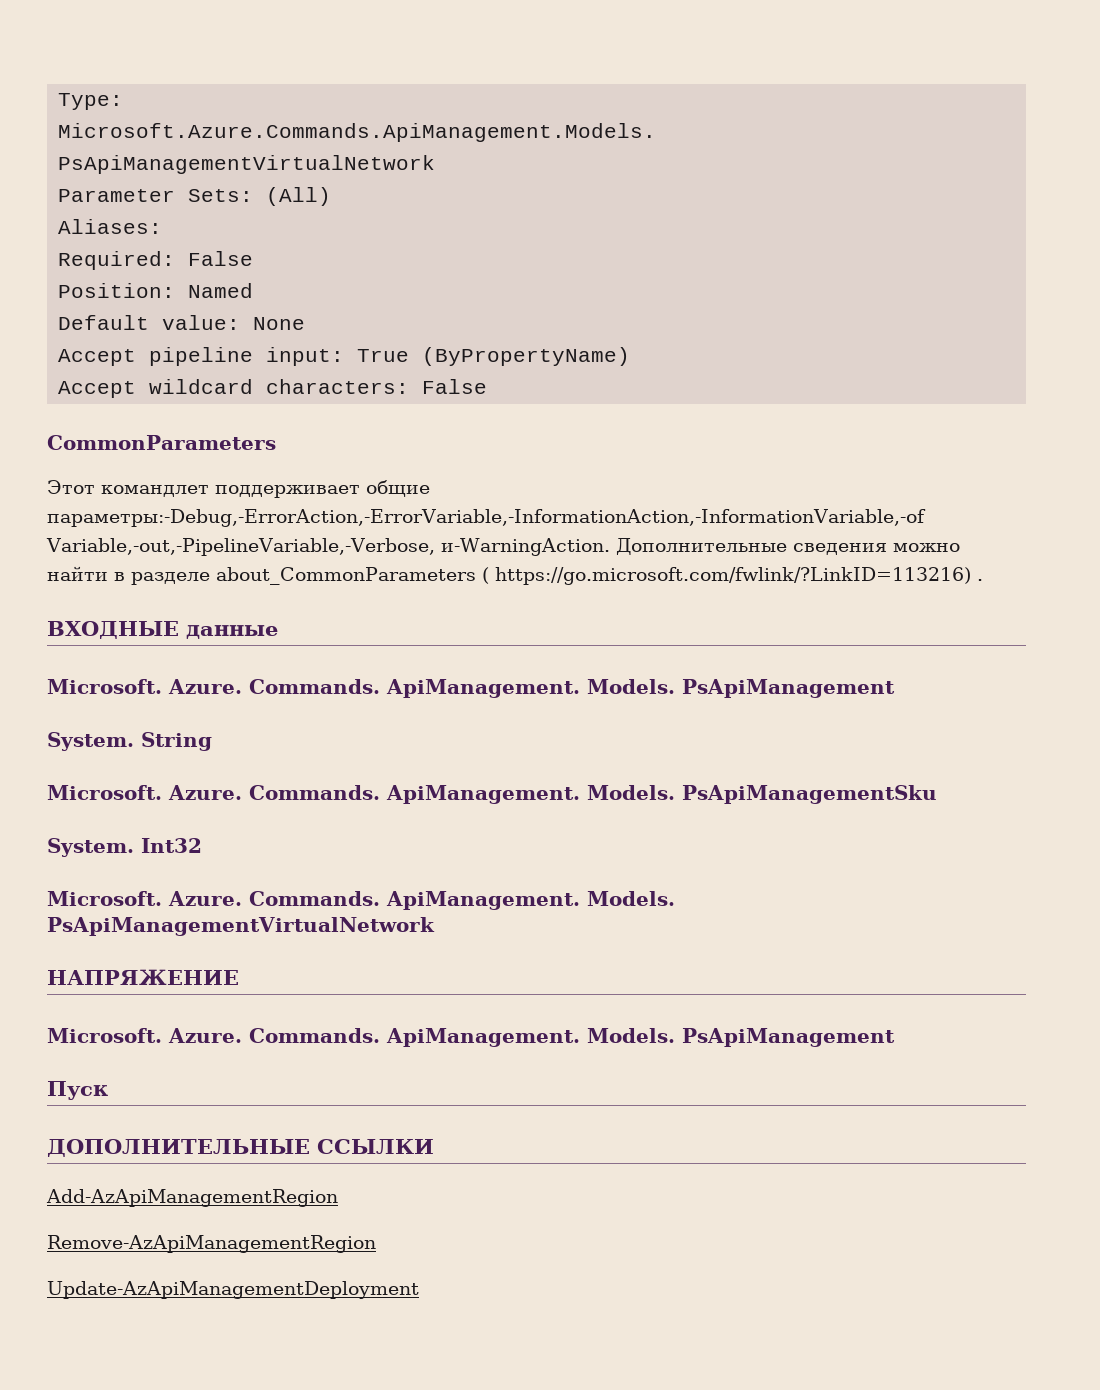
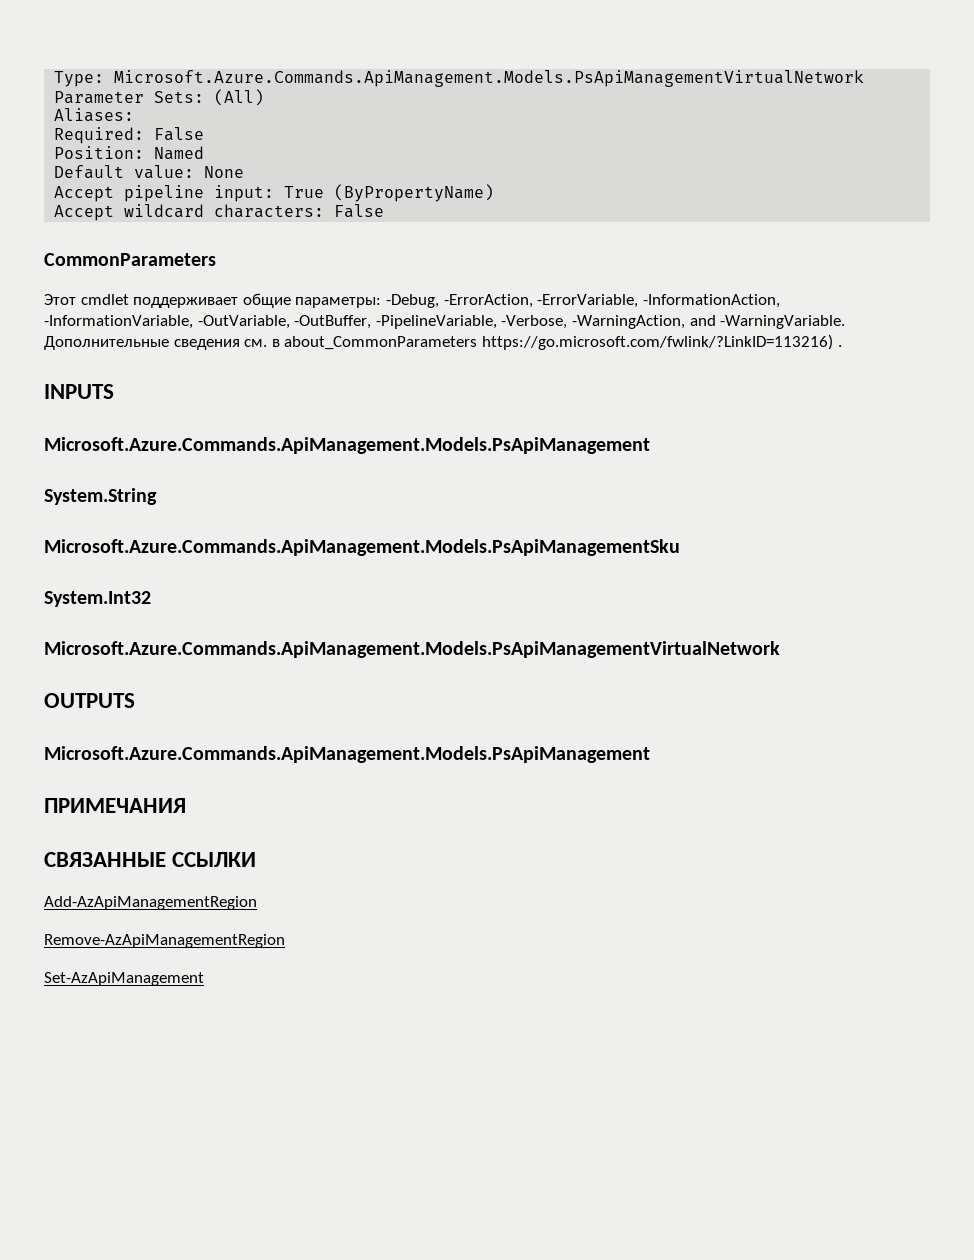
- Этот командлет поддерживает общие параметры:-Debug,-ErrorAction,-ErrorVariable,-InformationAction,-InformationVariable,-of Variable,-out,-PipelineVariable,-Verbose, и-WarningAction. Дополнительные сведения можно найти в разделе about_CommonParameters ( https://go.microsoft.com/fwlink/?LinkID=113216) .
- ВХОДНЫЕ данные
- Microsoft. Azure. Commands. ApiManagement. Models. PsApiManagement
- System. String
- Microsoft. Azure. Commands. ApiManagement. Models. PsApiManagementSku
- System. Int32
- Microsoft. Azure. Commands. ApiManagement. Models. PsApiManagementVirtualNetwork
- НАПРЯЖЕНИЕ
- Microsoft. Azure. Commands. ApiManagement. Models. PsApiManagement
- Пуск
- ДОПОЛНИТЕЛЬНЫЕ ССЫЛКИ
+ Этот cmdlet поддерживает общие параметры: -Debug, -ErrorAction, -ErrorVariable, -InformationAction, -InformationVariable, -OutVariable, -OutBuffer, -PipelineVariable, -Verbose, -WarningAction, and -WarningVariable. Дополнительные сведения см. в about_CommonParameters https://go.microsoft.com/fwlink/?LinkID=113216) .
+ INPUTS
+ Microsoft.Azure.Commands.ApiManagement.Models.PsApiManagement
+ System.String
+ Microsoft.Azure.Commands.ApiManagement.Models.PsApiManagementSku
+ System.Int32
+ Microsoft.Azure.Commands.ApiManagement.Models.PsApiManagementVirtualNetwork
+ OUTPUTS
+ Microsoft.Azure.Commands.ApiManagement.Models.PsApiManagement
+ ПРИМЕЧАНИЯ
+ СВЯЗАННЫЕ ССЫЛКИ
- Update-AzApiManagementDeployment
+ Set-AzApiManagement

